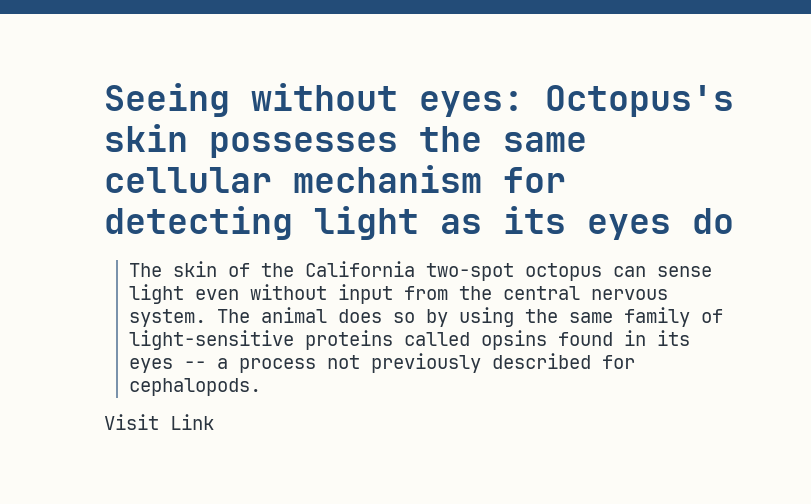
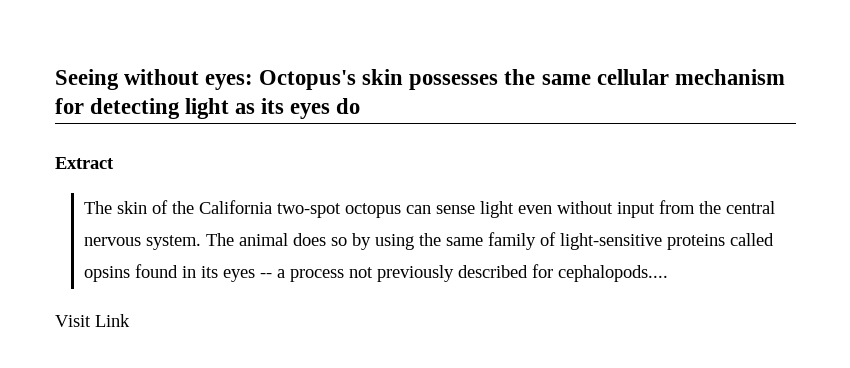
+ Extract
- The animal does so by using the same family of light-sensitive proteins called opsins found in its eyes -- a process not previously described for cephalopods.
+ The animal does so by using the same family of light-sensitive proteins called opsins found in its eyes -- a process not previously described for cephalopods....

